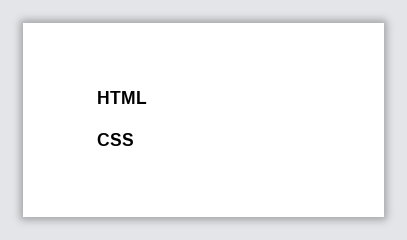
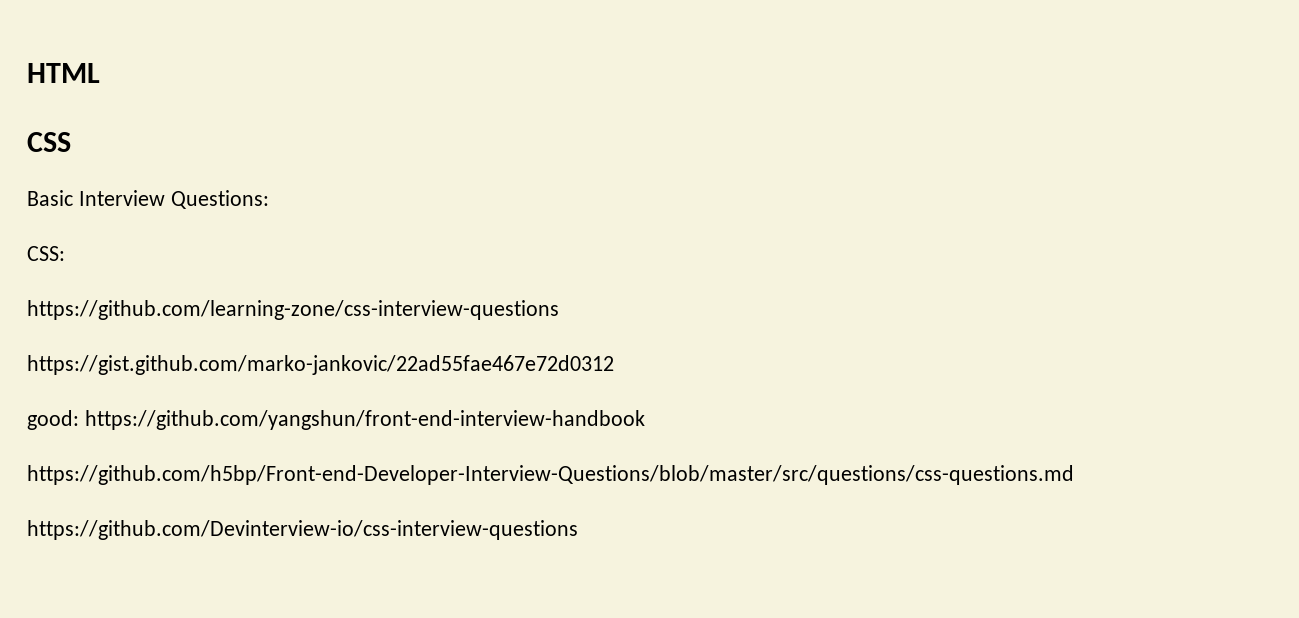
+ Basic Interview Questions:
+ CSS:
+ https://github.com/learning-zone/css-interview-questions
+ https://gist.github.com/marko-jankovic/22ad55fae467e72d0312
+ good: https://github.com/yangshun/front-end-interview-handbook
+ https://github.com/h5bp/Front-end-Developer-Interview-Questions/blob/master/src/questions/css-questions.md
+ https://github.com/Devinterview-io/css-interview-questions

